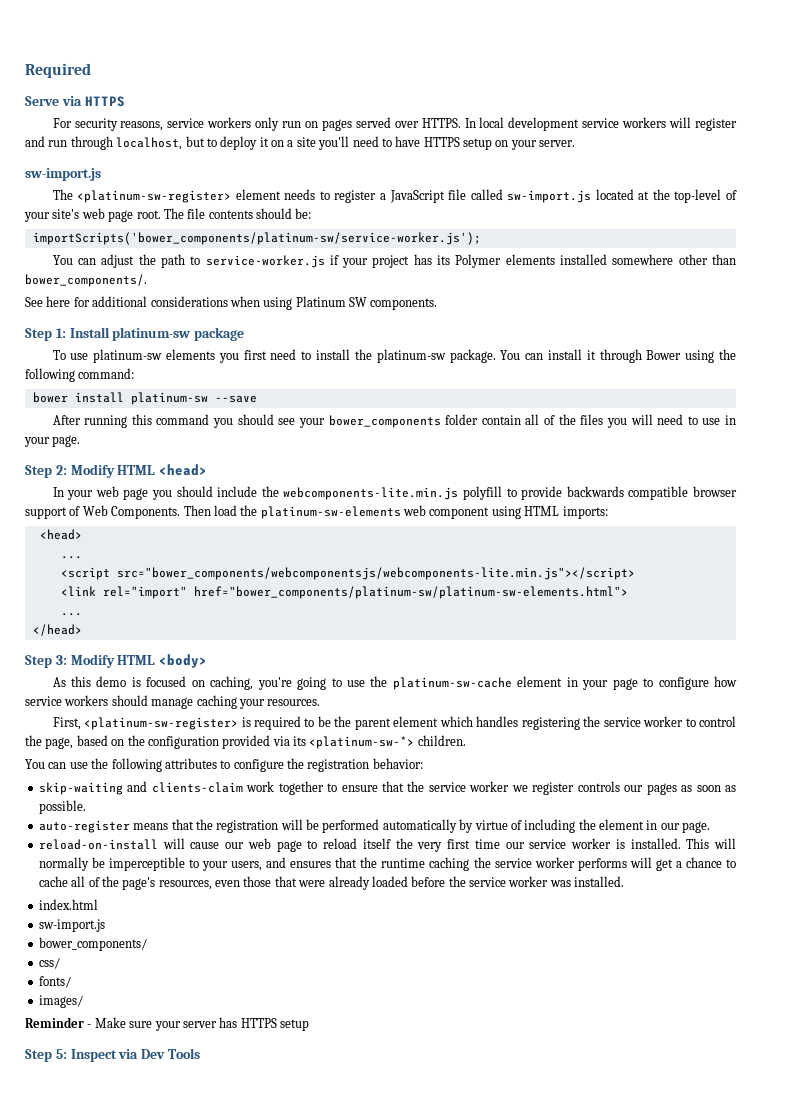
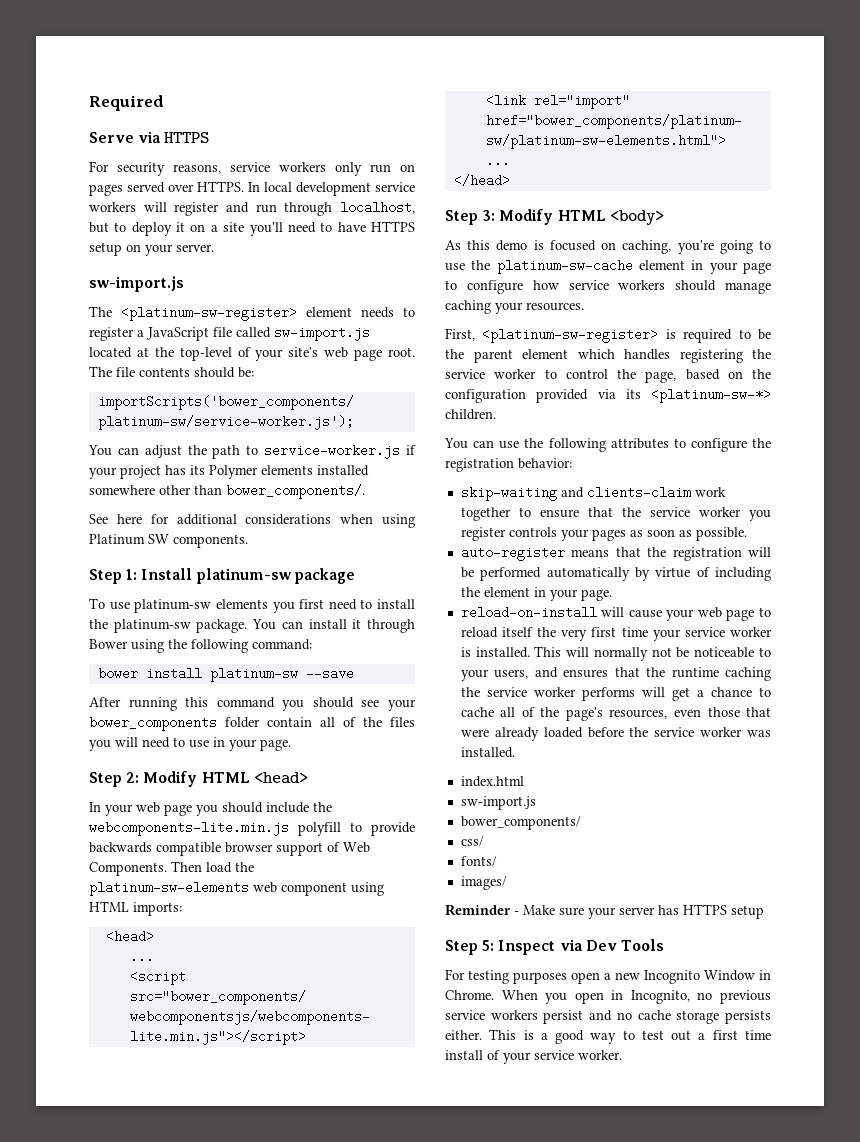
- skip-waiting and clients-claim work together to ensure that the service worker we register controls our pages as soon as possible.
+ skip-waiting and clients-claim work together to ensure that the service worker you register controls your pages as soon as possible.
- auto-register means that the registration will be performed automatically by virtue of including the element in our page.
+ auto-register means that the registration will be performed automatically by virtue of including the element in your page.
- reload-on-install will cause our web page to reload itself the very first time our service worker is installed.
+ reload-on-install will cause your web page to reload itself the very first time your service worker is installed.
- This will normally be imperceptible to your users, and ensures that the runtime caching the service worker performs will get a chance to cache all of the page's resources, even those that were already loaded before the service worker was installed.
+ This will normally not be noticeable to your users, and ensures that the runtime caching the service worker performs will get a chance to cache all of the page's resources, even those that were already loaded before the service worker was installed.
+ For testing purposes open a new Incognito Window in Chrome. When you open in Incognito, no previous service workers persist and no cache storage persists either. This is a good way to test out a first time install of your service worker.

